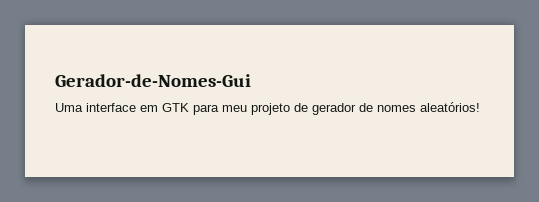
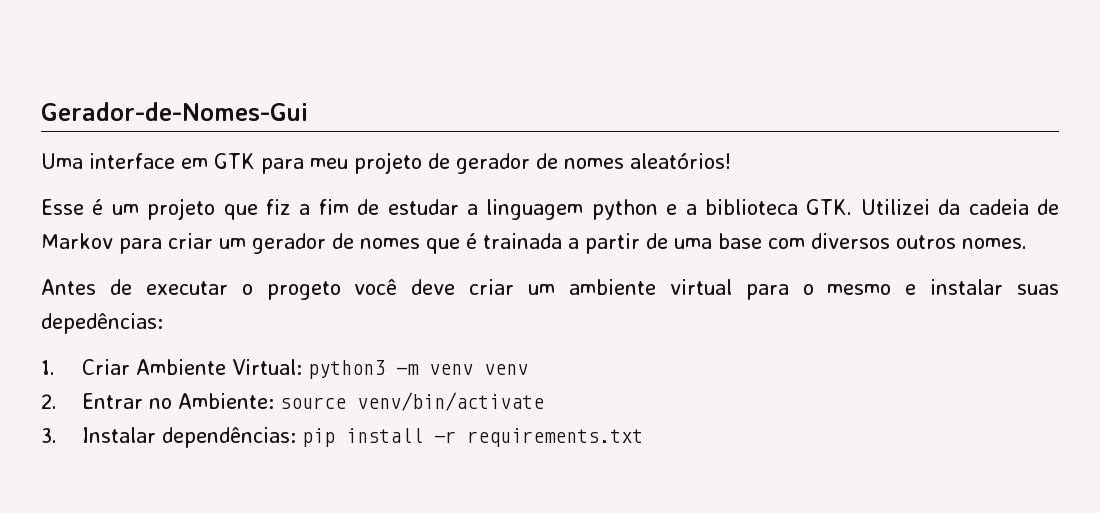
+ Esse é um projeto que fiz a fim de estudar a linguagem python e a biblioteca GTK. Utilizei da cadeia de Markov para criar um gerador de nomes que é trainada a partir de uma base com diversos outros nomes.
+ Antes de executar o progeto você deve criar um ambiente virtual para o mesmo e instalar suas depedências:
+ 1. Criar Ambiente Virtual: python3 -m venv venv
+ 2. Entrar no Ambiente: source venv/bin/activate
+ 3. Instalar dependências: pip install -r requirements.txt

